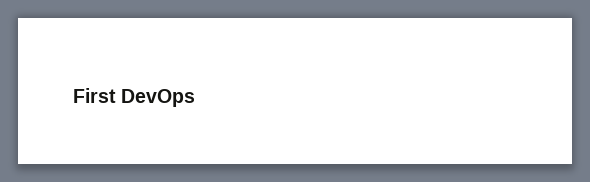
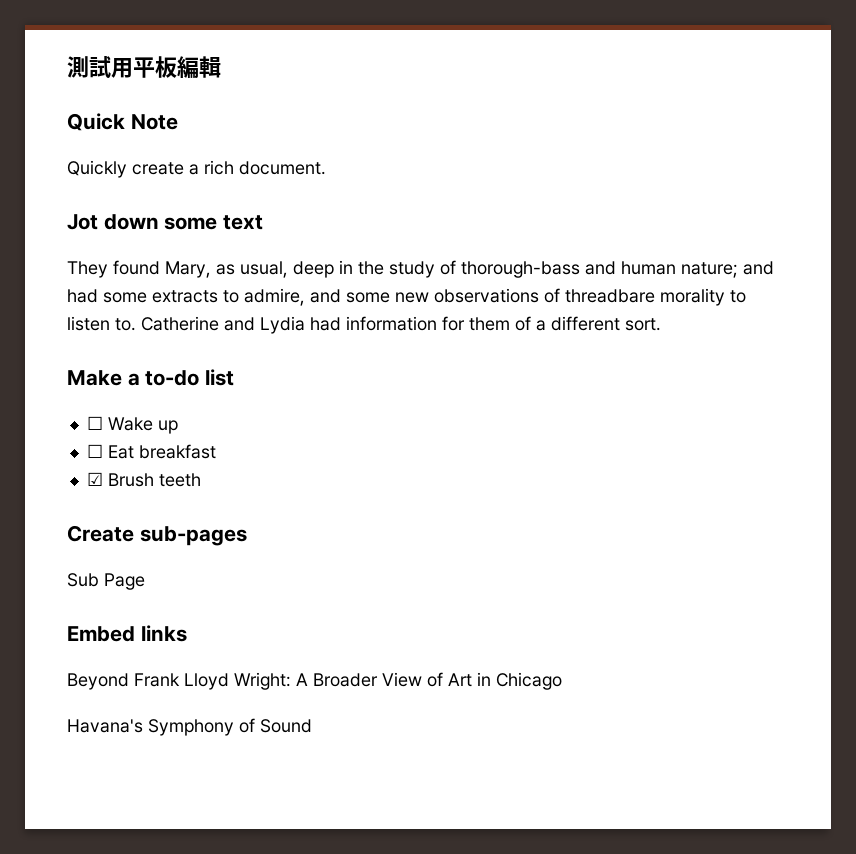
- First DevOps
+ 測試用平板編輯
+ Quick Note
+ Quickly create a rich document.
+ Jot down some text
+ They found Mary, as usual, deep in the study of thorough-bass and human nature; and had some extracts to admire, and some new observations of threadbare morality to listen to. Catherine and Lydia had information for them of a different sort.
+ Make a to-do list
+ ☐ Wake up
+ ☐ Eat breakfast
+ ☑ Brush teeth
+ Create sub-pages
+ Sub Page
+ Embed links
+ Beyond Frank Lloyd Wright: A Broader View of Art in Chicago
+ Havana's Symphony of Sound

